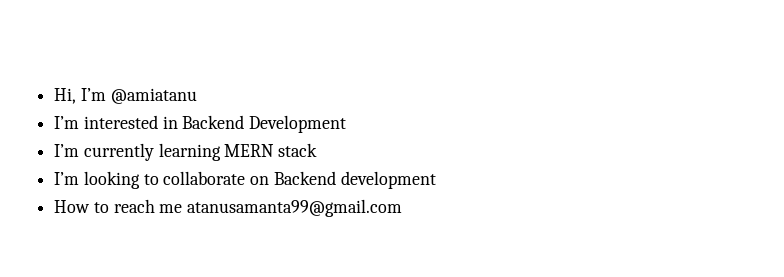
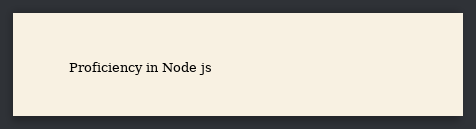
- Hi, I’m @amiatanu
- I’m interested in Backend Development
- I’m currently learning MERN stack
- I’m looking to collaborate on Backend development
- How to reach me atanusamanta99@gmail.com
+ Proficiency in Node js

